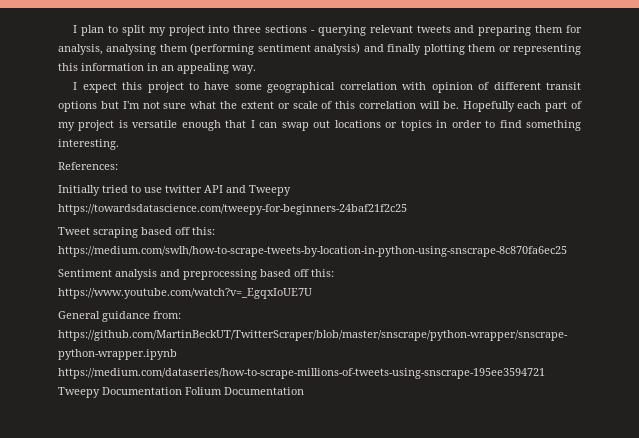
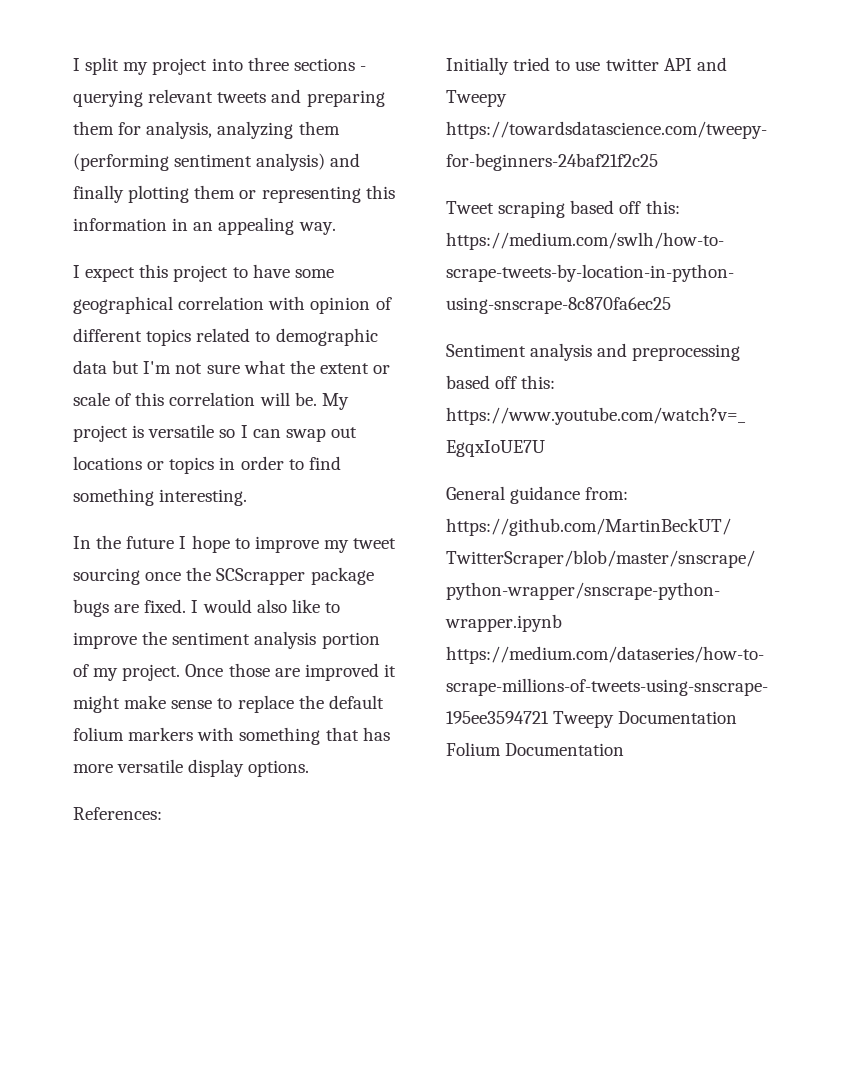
- I plan to split my project into three sections - querying relevant tweets and preparing them for analysis, analysing them (performing sentiment analysis) and finally plotting them or representing this information in an appealing way.
+ I split my project into three sections - querying relevant tweets and preparing them for analysis, analyzing them (performing sentiment analysis) and finally plotting them or representing this information in an appealing way.
- I expect this project to have some geographical correlation with opinion of different transit options but I'm not sure what the extent or scale of this correlation will be.
+ I expect this project to have some geographical correlation with opinion of different topics related to demographic data but I'm not sure what the extent or scale of this correlation will be.
- Hopefully each part of my project is versatile enough that I can swap out locations or topics in order to find something interesting.
+ My project is versatile so I can swap out locations or topics in order to find something interesting.
+ In the future I hope to improve my tweet sourcing once the SCScrapper package bugs are fixed. I would also like to improve the sentiment analysis portion of my project. Once those are improved it might make sense to replace the default folium markers with something that has more versatile display options.

